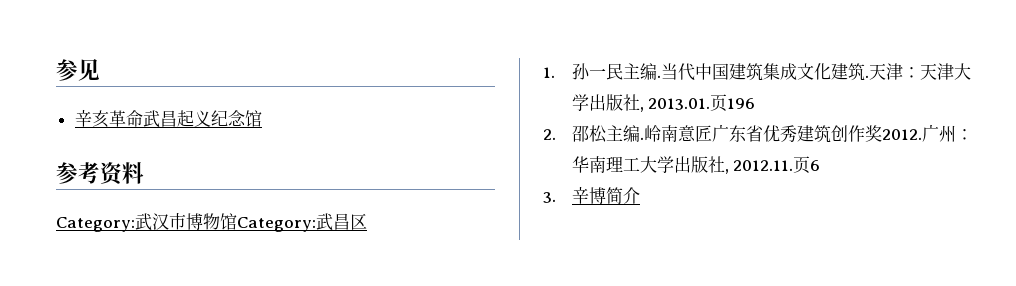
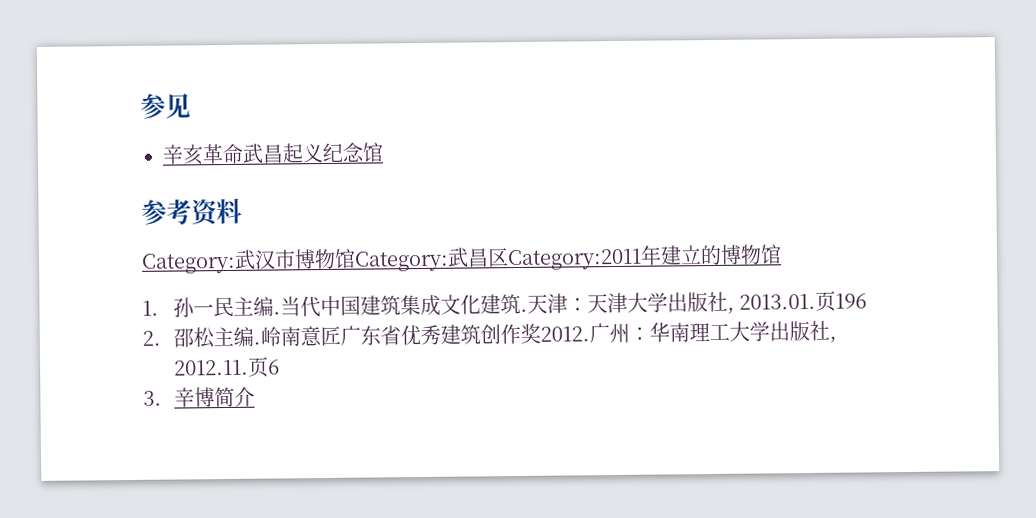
- Category:武汉市博物馆Category:武昌区
+ Category:武汉市博物馆Category:武昌区Category:2011年建立的博物馆

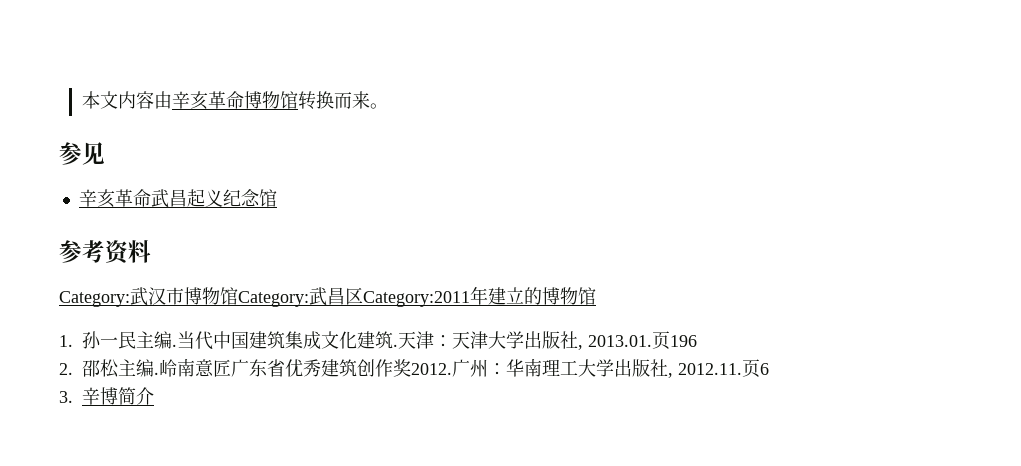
+ 本文内容由辛亥革命博物馆转换而来。

